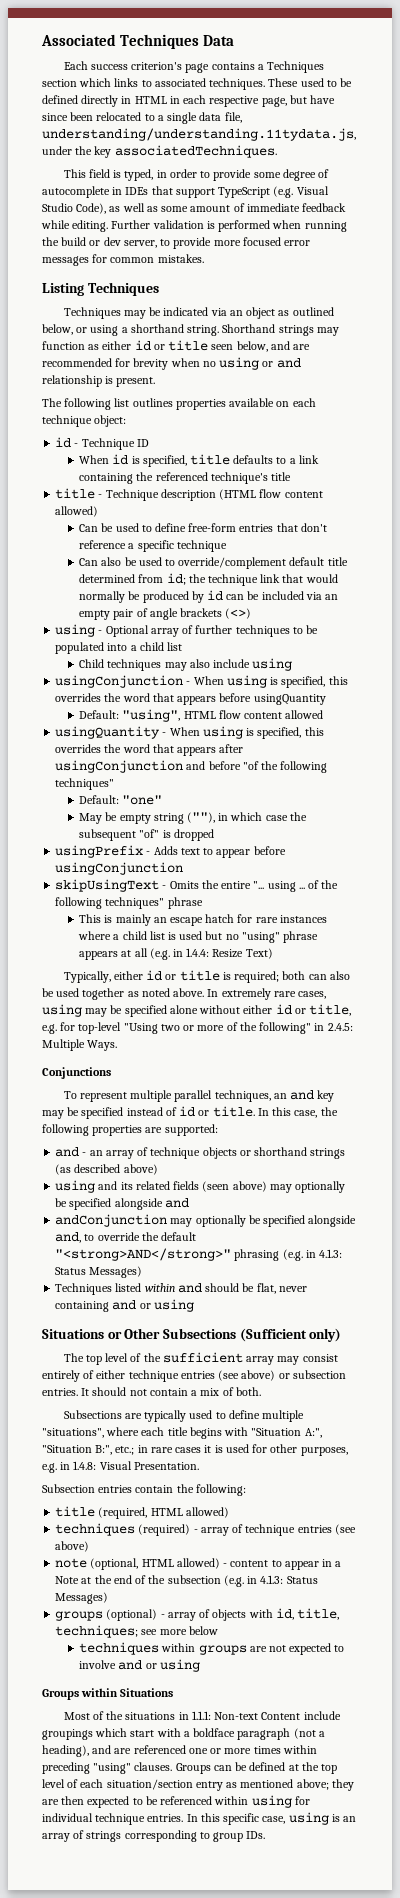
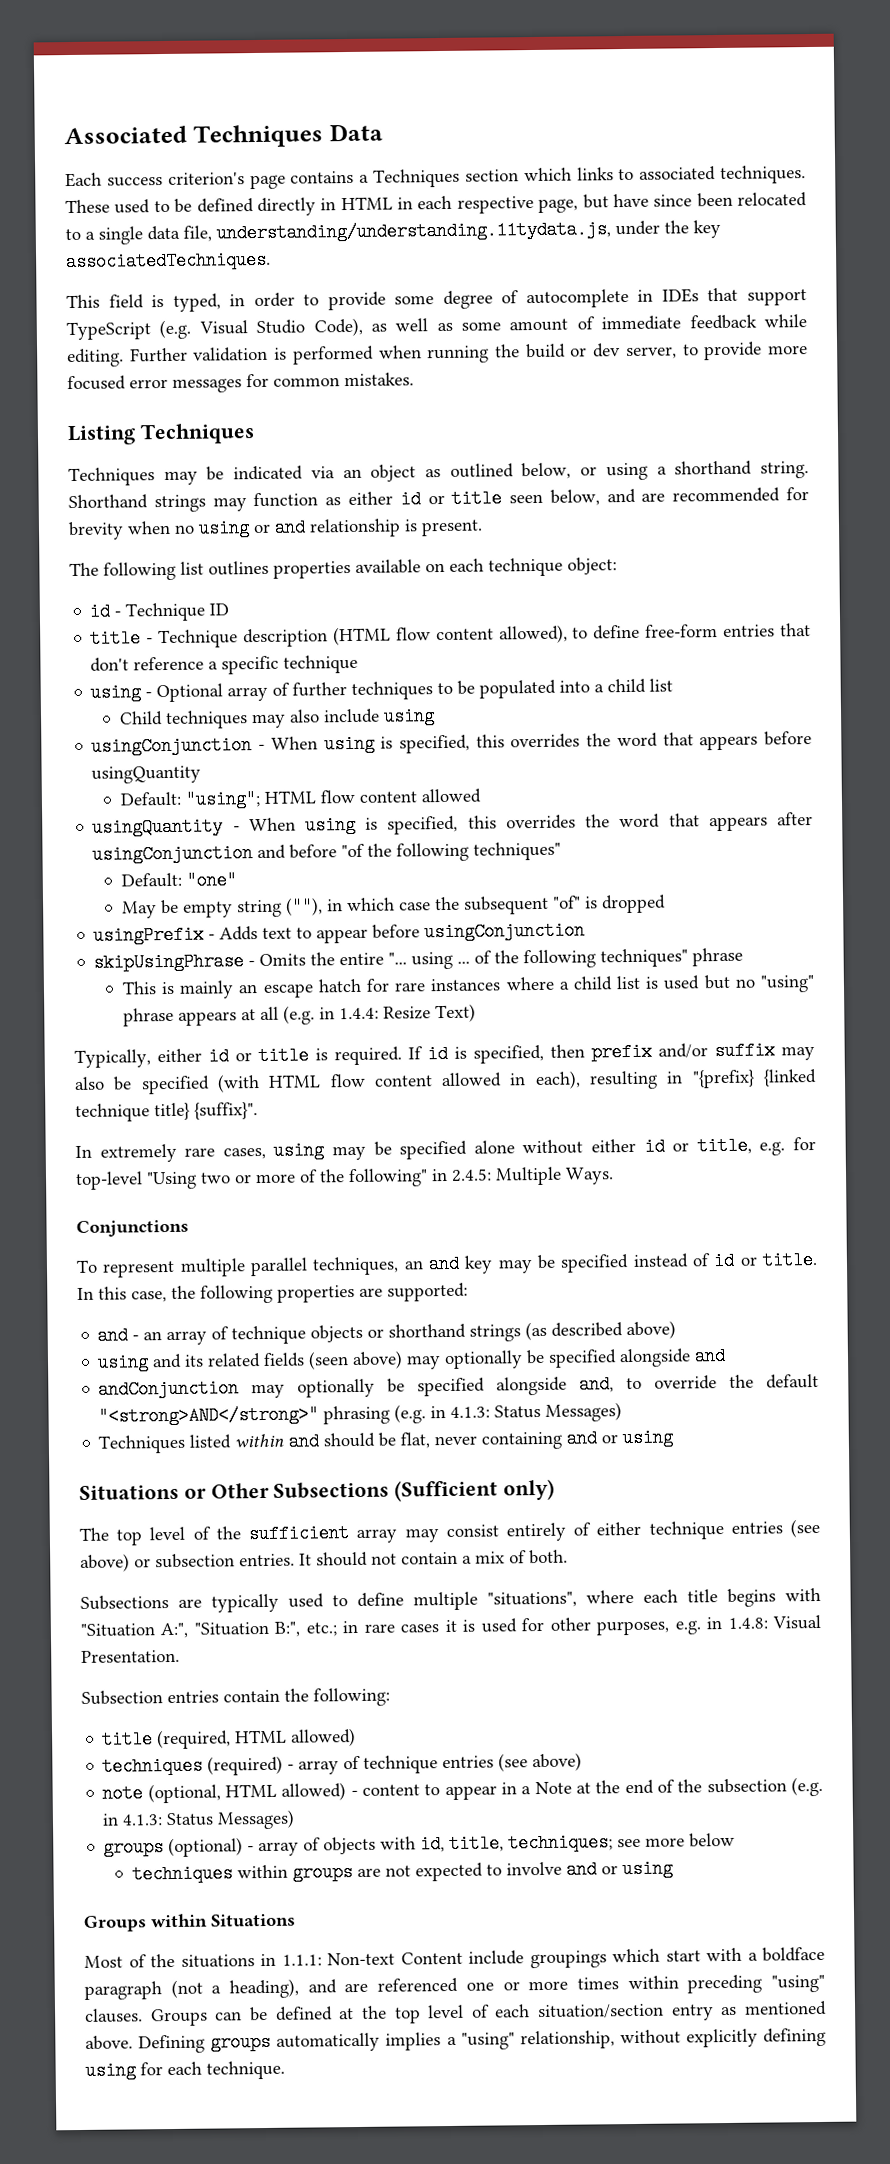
- When id is specified, title defaults to a link containing the referenced technique's title
- title - Technique description (HTML flow content allowed)
- Can be used to define free-form entries that don't reference a specific technique
+ title - Technique description (HTML flow content allowed), to define free-form entries that don't reference a specific technique
- Can also be used to override/complement default title determined from id; the technique link that would normally be produced by id can be included via an empty pair of angle brackets (<>)
- Default: "using", HTML flow content allowed
+ Default: "using"; HTML flow content allowed
- skipUsingText - Omits the entire "... using ... of the following techniques" phrase
+ skipUsingPhrase - Omits the entire "... using ... of the following techniques" phrase
- Typically, either id or title is required; both can also be used together as noted above. In extremely rare cases, using may be specified alone without either id or title, e.g. for top-level "Using two or more of the following" in 2.4.5: Multiple Ways.
+ Typically, either id or title is required. If id is specified, then prefix and/or suffix may also be specified (with HTML flow content allowed in each), resulting in "{prefix} {linked technique title} {suffix}".
+ In extremely rare cases, using may be specified alone without either id or title, e.g. for top-level "Using two or more of the following" in 2.4.5: Multiple Ways.
- Groups can be defined at the top level of each situation/section entry as mentioned above; they are then expected to be referenced within using for individual technique entries. In this specific case, using is an array of strings corresponding to group IDs.
+ Groups can be defined at the top level of each situation/section entry as mentioned above. Defining groups automatically implies a "using" relationship, without explicitly defining using for each technique.

